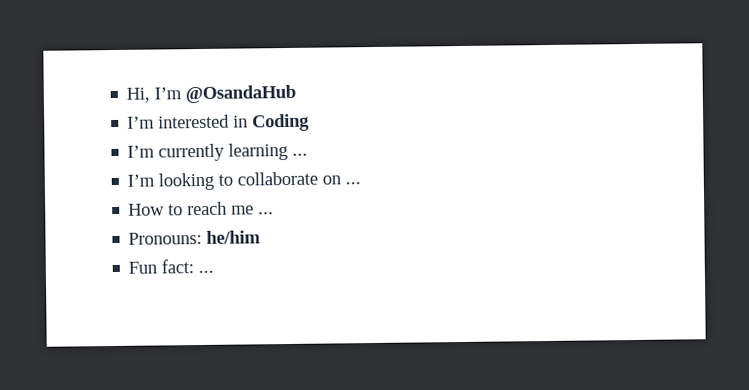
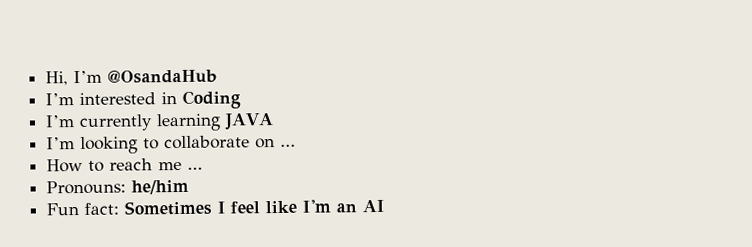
- I’m currently learning ...
+ I’m currently learning JAVA
- Fun fact: ...
+ Fun fact: Sometimes I feel like I'm an AI

